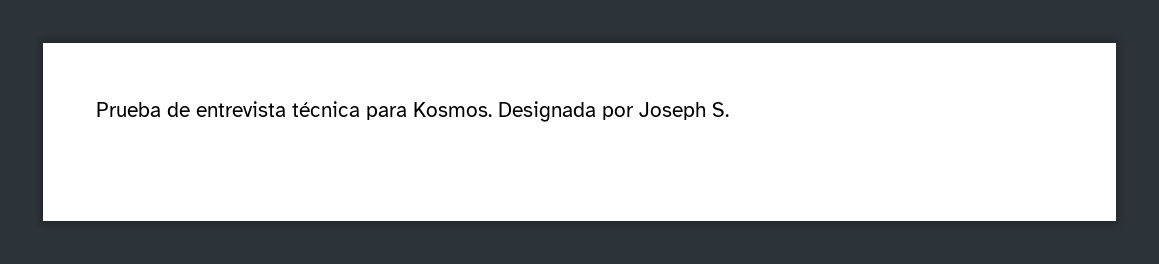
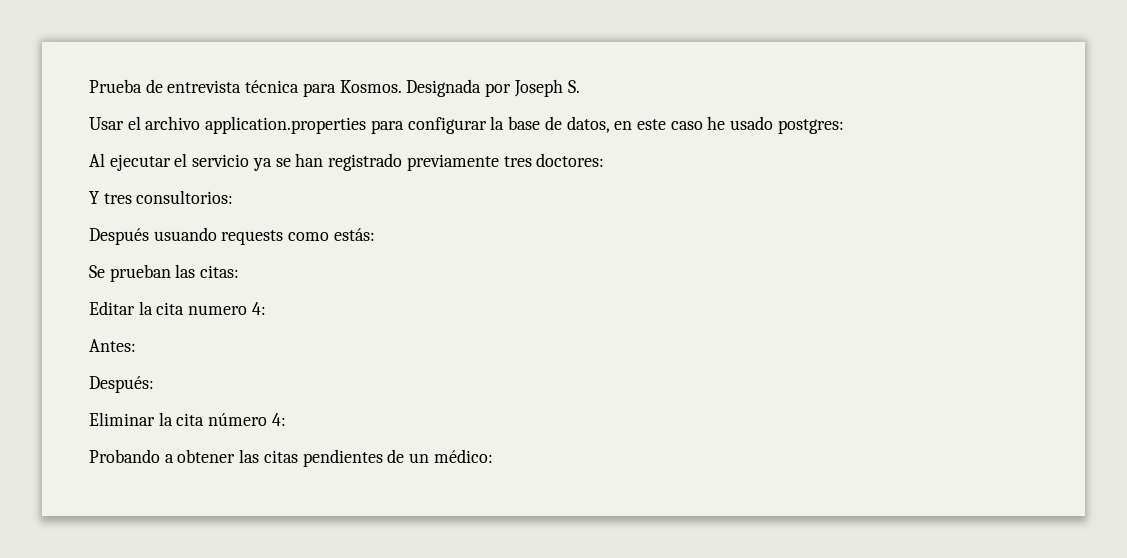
+ Usar el archivo application.properties para configurar la base de datos, en este caso he usado postgres:
+ Al ejecutar el servicio ya se han registrado previamente tres doctores:
+ Y tres consultorios:
+ Después usuando requests como estás:
+ Se prueban las citas:
+ Editar la cita numero 4:
+ Antes:
+ Después:
+ Eliminar la cita número 4:
+ Probando a obtener las citas pendientes de un médico:

